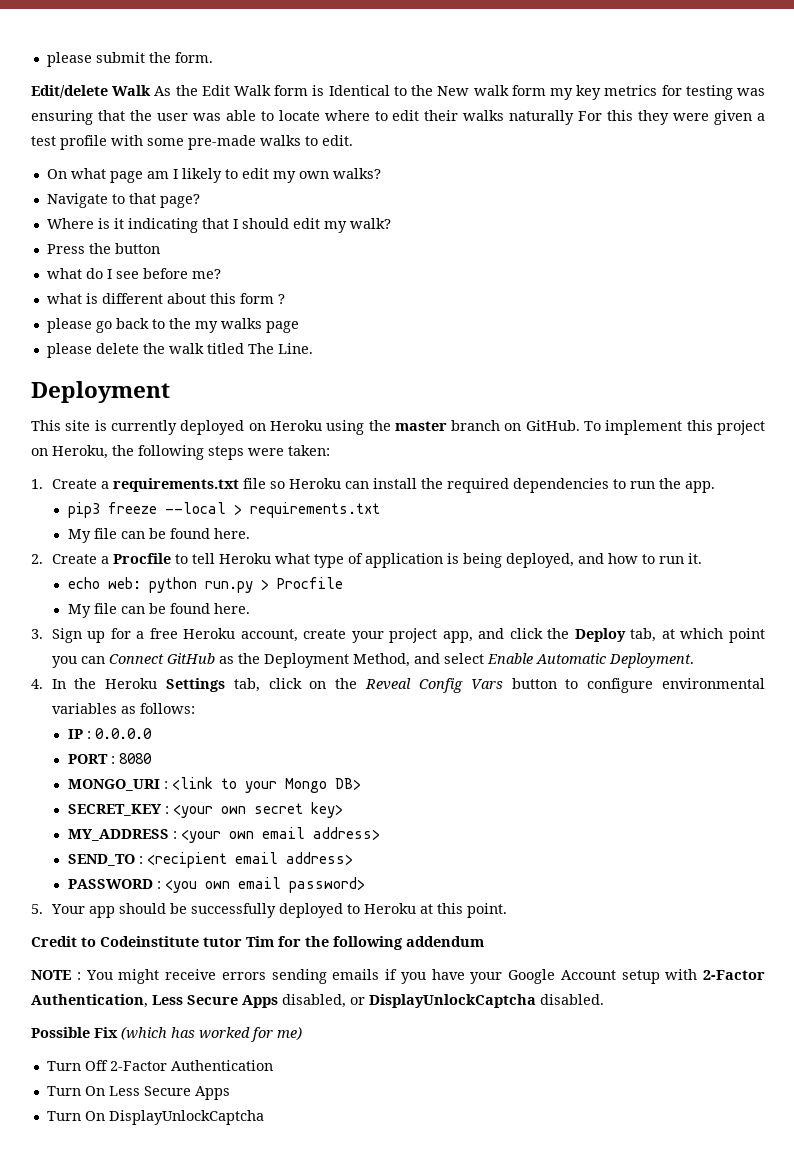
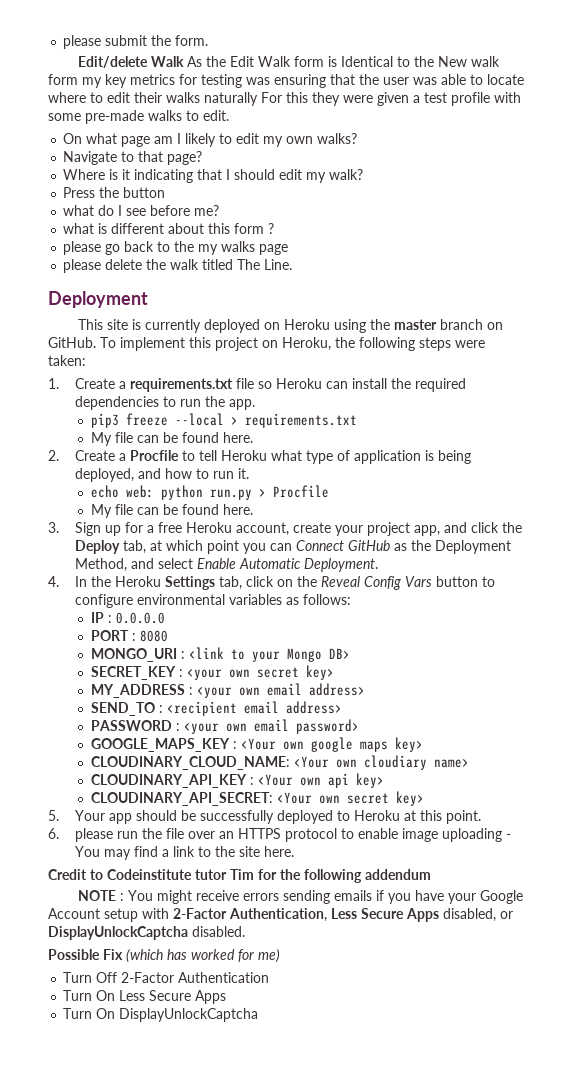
- PASSWORD : <you own email password>
+ PASSWORD : <your own email password>
+ GOOGLE_MAPS_KEY : <Your own google maps key>
+ CLOUDINARY_CLOUD_NAME: <Your own cloudiary name>
+ CLOUDINARY_API_KEY : <Your own api key>
+ CLOUDINARY_API_SECRET: <Your own secret key>
+ 6. please run the file over an HTTPS protocol to enable image uploading - You may find a link to the site here.

